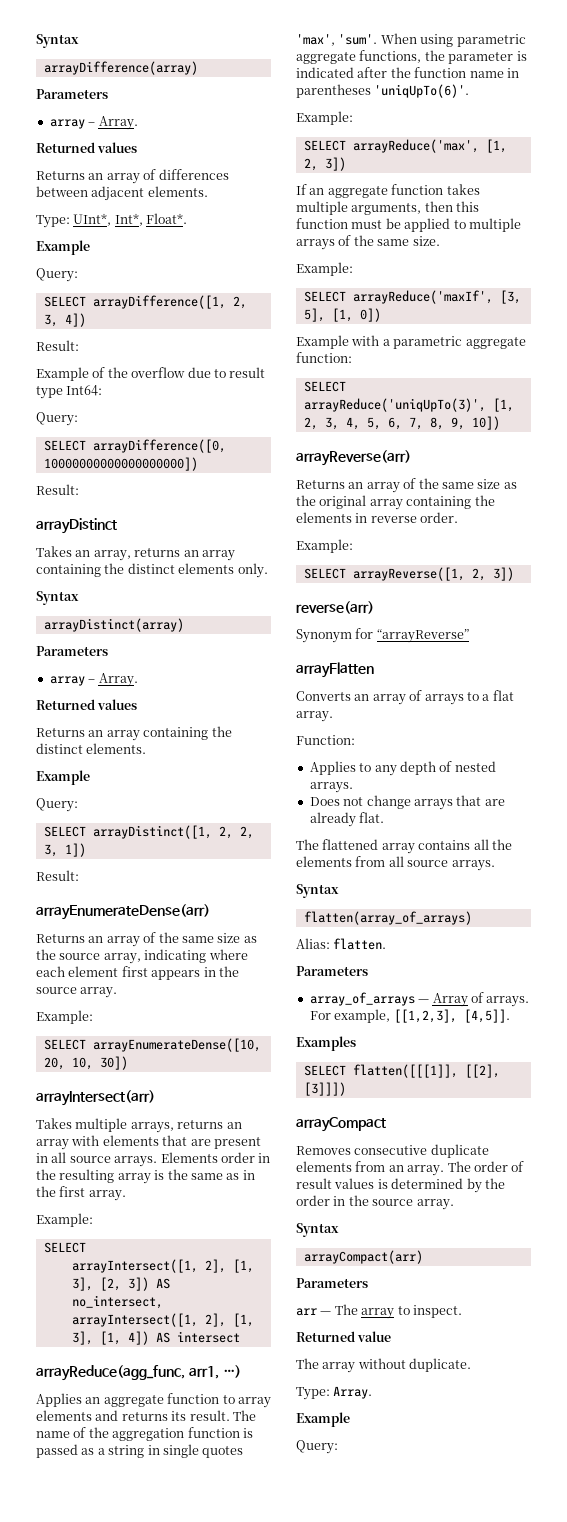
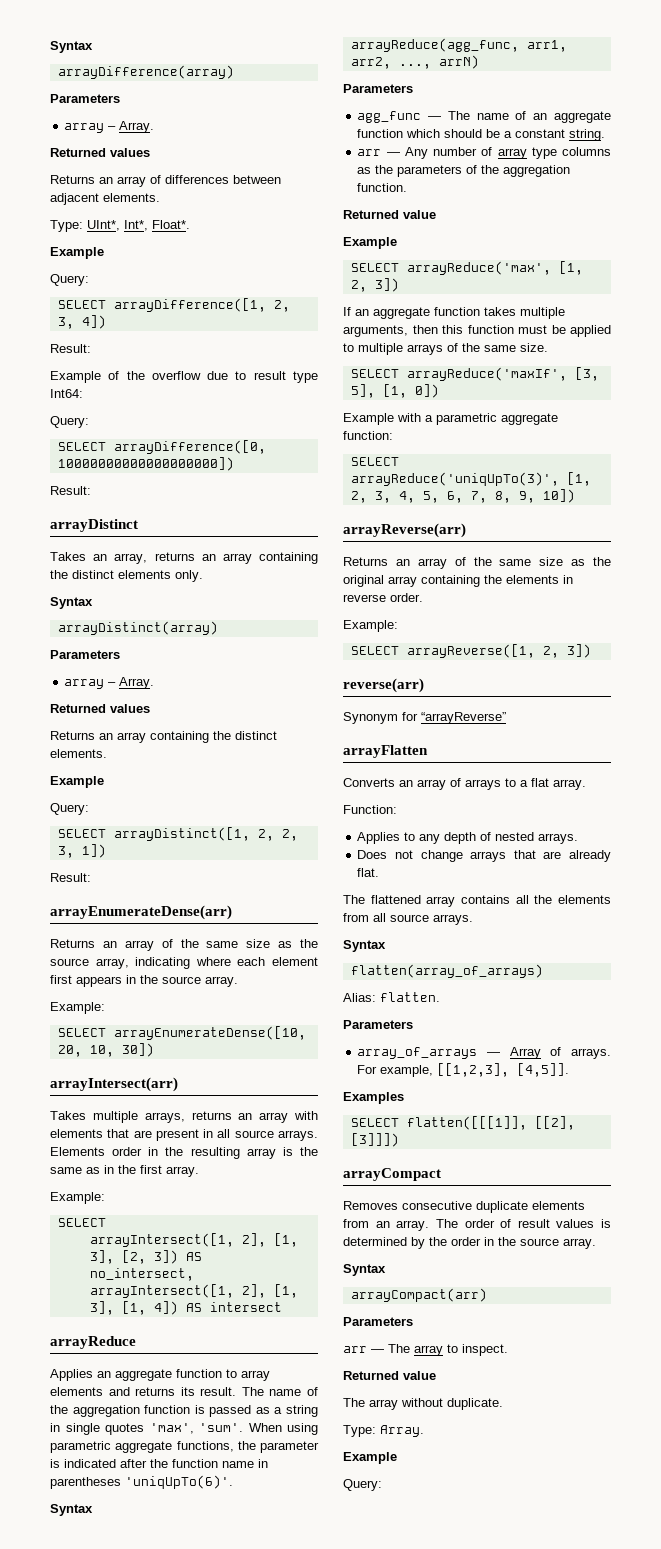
- arrayReduce(agg_func, arr1, …)
+ arrayReduce
  When using parametric aggregate functions, the parameter is indicated after the function name in parentheses 'uniqUpTo(6)'.
- Example:
+ Syntax
+ arrayReduce(agg_func, arr1, arr2, ..., arrN)
+ Parameters
+ agg_func — The name of an aggregate function which should be a constant string.
+ arr — Any number of array type columns as the parameters of the aggregation function.
+ Returned value
+ Example
  If an aggregate function takes multiple arguments, then this function must be applied to multiple arrays of the same size.
- Example:

